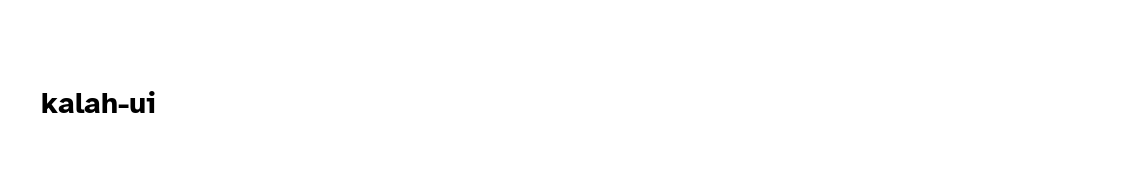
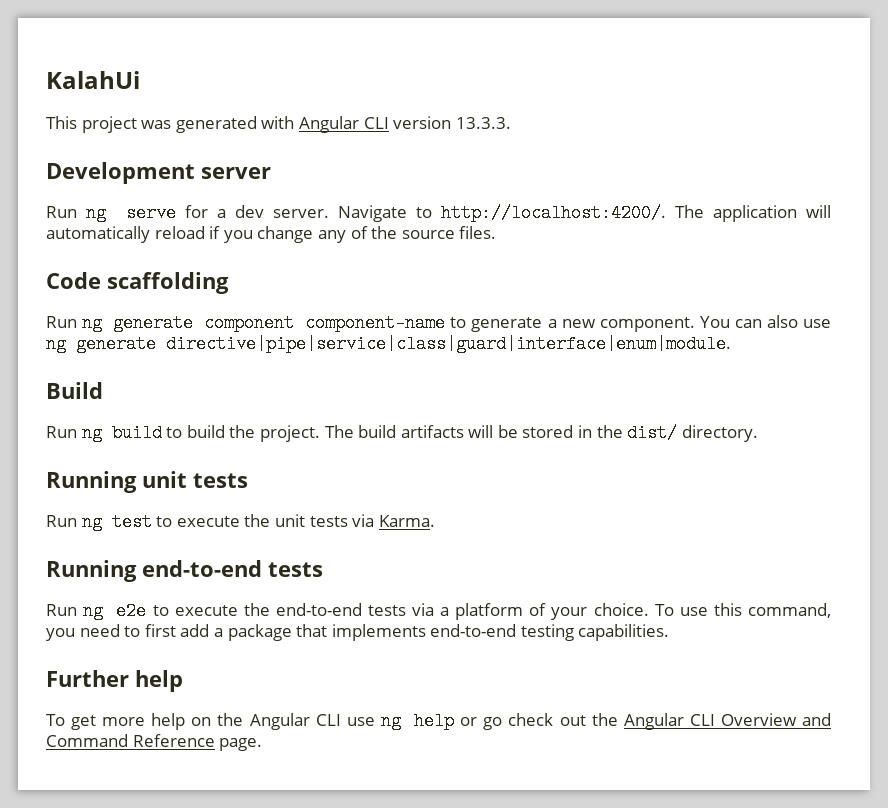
- kalah-ui
+ KalahUi
+ This project was generated with Angular CLI version 13.3.3.
+ Development server
+ Run ng serve for a dev server. Navigate to http://localhost:4200/. The application will automatically reload if you change any of the source files.
+ Code scaffolding
+ Run ng generate component component-name to generate a new component. You can also use ng generate directive|pipe|service|class|guard|interface|enum|module.
+ Build
+ Run ng build to build the project. The build artifacts will be stored in the dist/ directory.
+ Running unit tests
+ Run ng test to execute the unit tests via Karma.
+ Running end-to-end tests
+ Run ng e2e to execute the end-to-end tests via a platform of your choice. To use this command, you need to first add a package that implements end-to-end testing capabilities.
+ Further help
+ To get more help on the Angular CLI use ng help or go check out the Angular CLI Overview and Command Reference page.

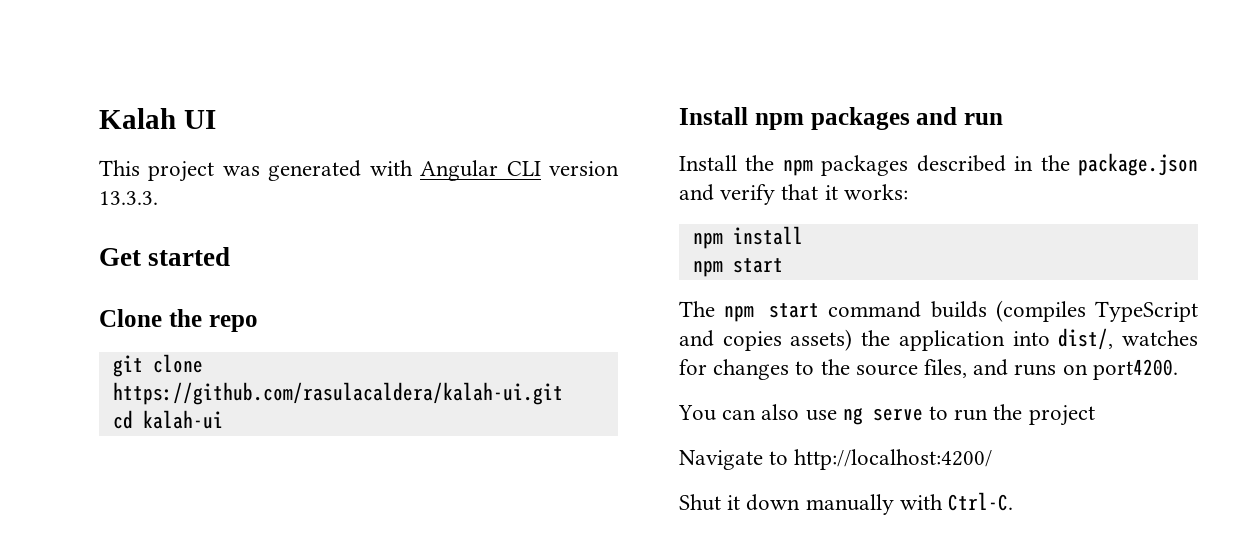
- KalahUi
+ Kalah UI
- Development server
- Run ng serve for a dev server. Navigate to http://localhost:4200/. The application will automatically reload if you change any of the source files.
- Code scaffolding
- Run ng generate component component-name to generate a new component. You can also use ng generate directive|pipe|service|class|guard|interface|enum|module.
- Build
- Run ng build to build the project. The build artifacts will be stored in the dist/ directory.
- Running unit tests
- Run ng test to execute the unit tests via Karma.
- Running end-to-end tests
- Run ng e2e to execute the end-to-end tests via a platform of your choice. To use this command, you need to first add a package that implements end-to-end testing capabilities.
- Further help
- To get more help on the Angular CLI use ng help or go check out the Angular CLI Overview and Command Reference page.
+ Get started
+ Clone the repo
+ git clone https://github.com/rasulacaldera/kalah-ui.git
+ cd kalah-ui
+ Install npm packages and run
+ Install the npm packages described in the package.json and verify that it works:
+ npm install
+ npm start
+ The npm start command builds (compiles TypeScript and copies assets) the application into dist/, watches for changes to the source files, and runs on port4200.
+ You can also use ng serve to run the project
+ Navigate to http://localhost:4200/
+ Shut it down manually with Ctrl-C.

